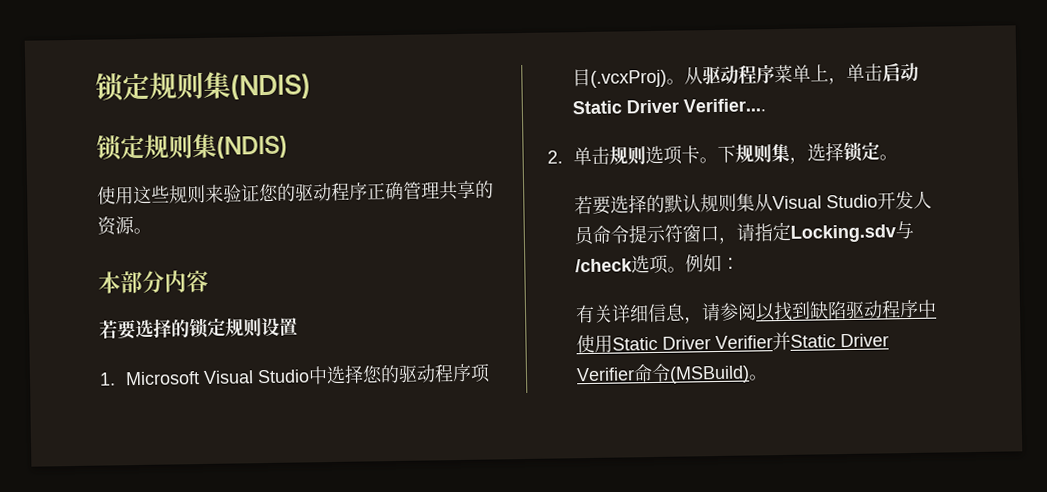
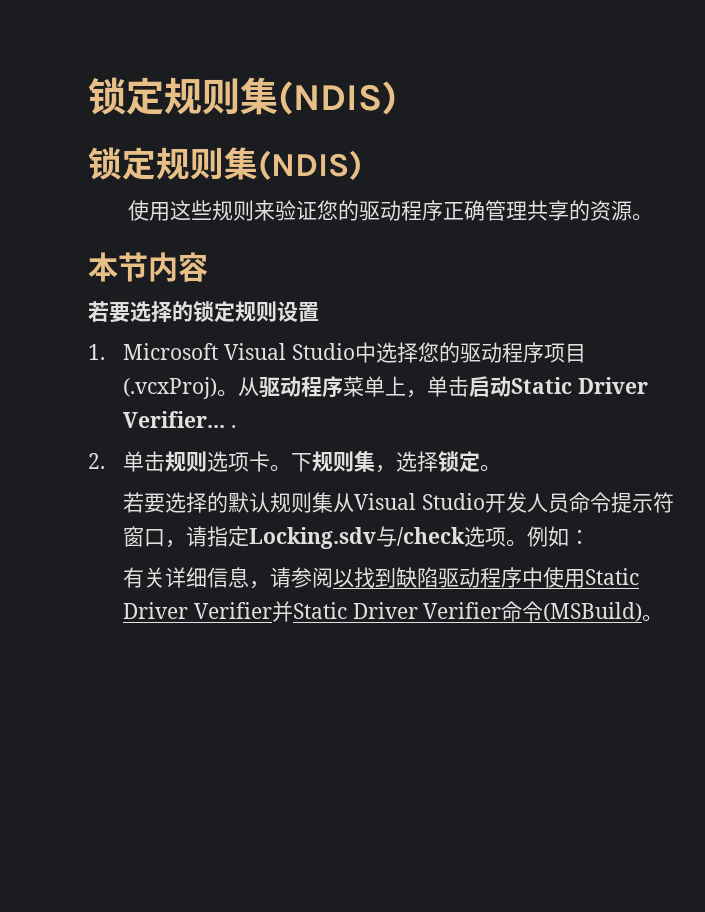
- 本部分内容
+ 本节内容
- 从驱动程序菜单上，单击启动Static Driver Verifier....
+ 从驱动程序菜单上，单击启动Static Driver Verifier... .

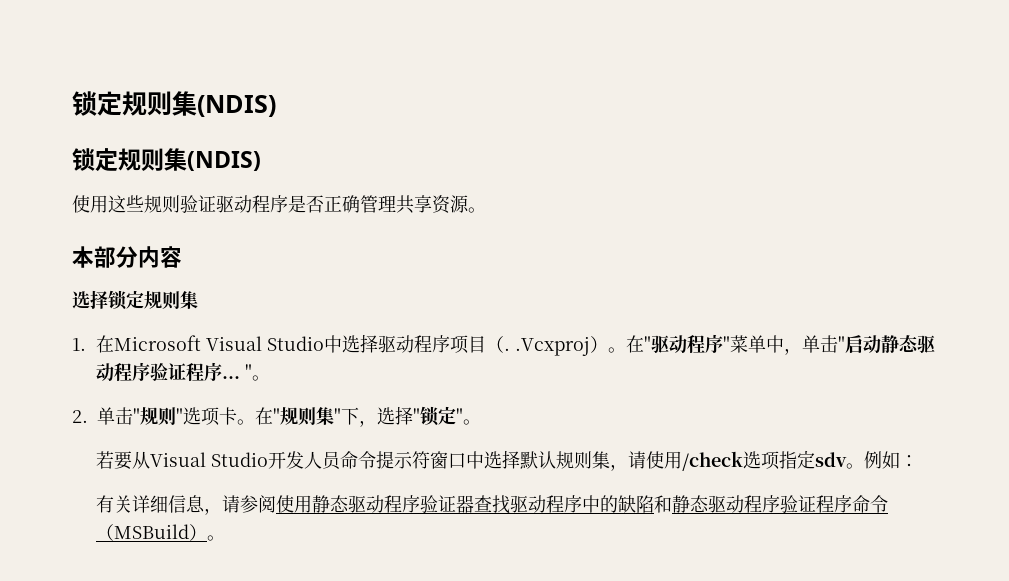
- 使用这些规则来验证您的驱动程序正确管理共享的资源。
+ 使用这些规则验证驱动程序是否正确管理共享资源。
- 本节内容
+ 本部分内容
- 若要选择的锁定规则设置
+ 选择锁定规则集
- 1. Microsoft Visual Studio中选择您的驱动程序项目(.vcxProj)。从驱动程序菜单上，单击启动Static Driver Verifier... .
- 2.单击规则选项卡。下规则集，选择锁定。
- 若要选择的默认规则集从Visual Studio开发人员命令提示符窗口，请指定Locking.sdv与/check选项。
+ 1.在Microsoft Visual Studio中选择驱动程序项目（. .Vcxproj）。在"驱动程序"菜单中，单击"启动静态驱动程序验证程序... "。
+ 2.单击"规则"选项卡。在"规则集"下，选择"锁定"。
+ 若要从Visual Studio开发人员命令提示符窗口中选择默认规则集，请使用/check选项指定sdv。
- 有关详细信息，请参阅以找到缺陷驱动程序中使用Static Driver Verifier并Static Driver Verifier命令(MSBuild)。
+ 有关详细信息，请参阅使用静态驱动程序验证器查找驱动程序中的缺陷和静态驱动程序验证程序命令（MSBuild）。

